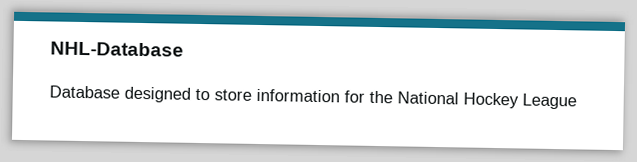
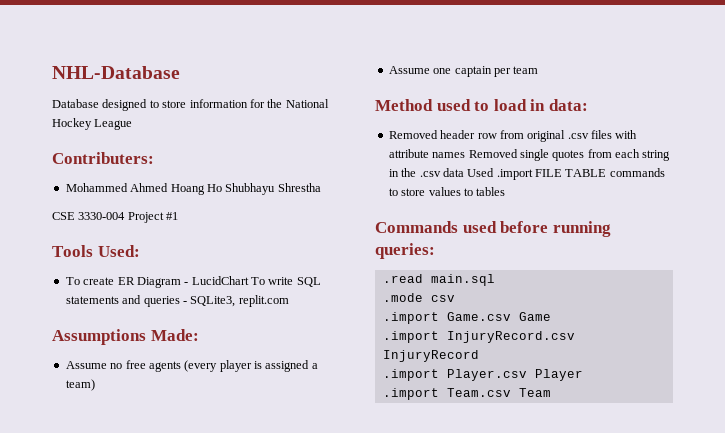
+ Contributers:
+ Mohammed Ahmed Hoang Ho Shubhayu Shrestha
+ CSE 3330-004 Project #1
+ Tools Used:
+ To create ER Diagram - LucidChart To write SQL statements and queries - SQLite3, replit.com
+ Assumptions Made:
+ Assume no free agents (every player is assigned a team)
+ Assume one captain per team
+ Method used to load in data:
+ Removed header row from original .csv files with attribute names Removed single quotes from each string in the .csv data Used .import FILE TABLE commands to store values to tables
+ Commands used before running queries:
+ .read main.sql
+ .mode csv
+ .import Game.csv Game
+ .import InjuryRecord.csv InjuryRecord
+ .import Player.csv Player
+ .import Team.csv Team

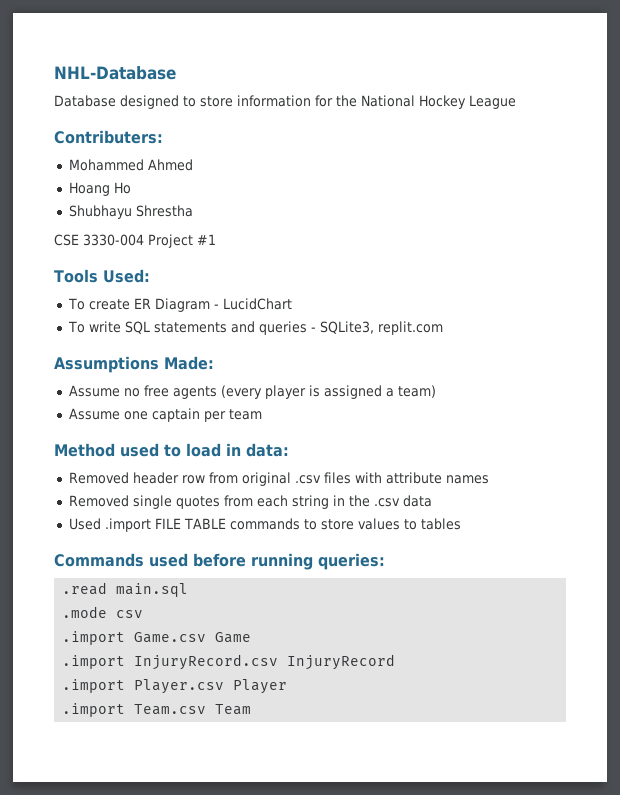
- Mohammed Ahmed Hoang Ho Shubhayu Shrestha
+ Mohammed Ahmed
+ Hoang Ho
+ Shubhayu Shrestha
- To create ER Diagram - LucidChart To write SQL statements and queries - SQLite3, replit.com
+ To create ER Diagram - LucidChart
+ To write SQL statements and queries - SQLite3, replit.com
- Removed header row from original .csv files with attribute names Removed single quotes from each string in the .csv data Used .import FILE TABLE commands to store values to tables
+ Removed header row from original .csv files with attribute names
+ Removed single quotes from each string in the .csv data
+ Used .import FILE TABLE commands to store values to tables

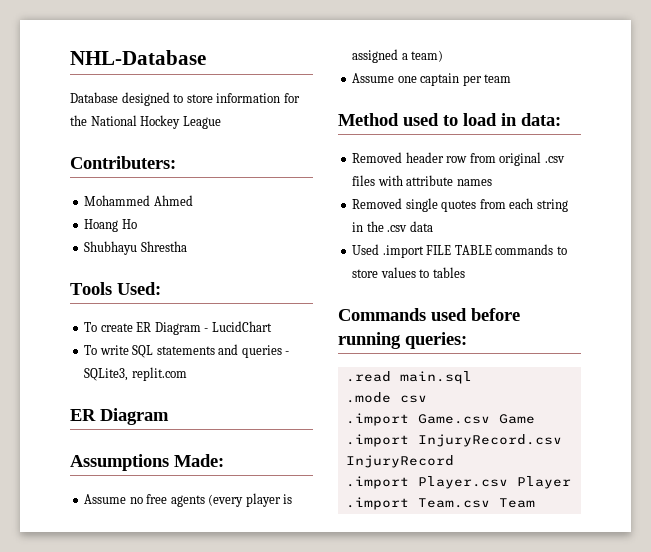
- CSE 3330-004 Project #1
  To write SQL statements and queries - SQLite3, replit.com
+ ER Diagram

